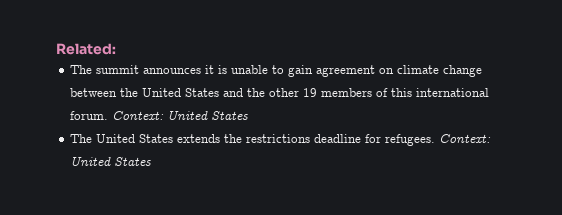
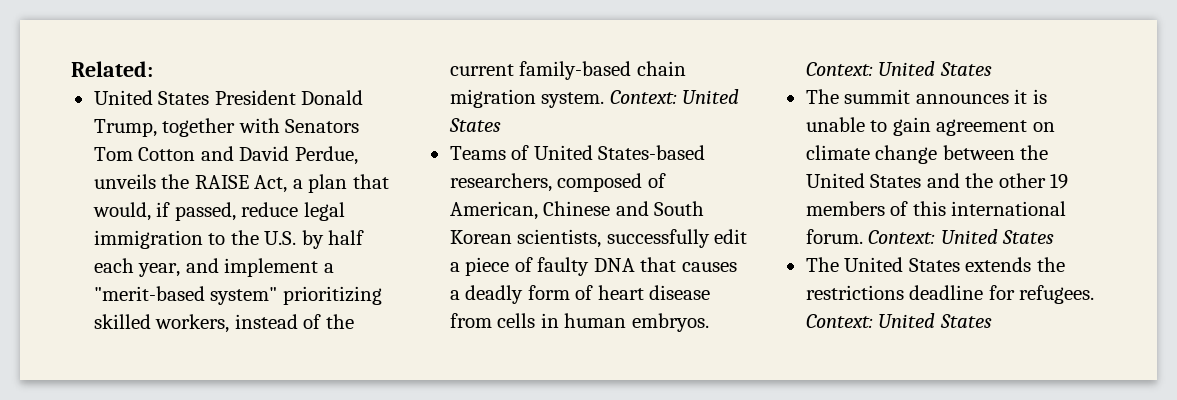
+ United States President Donald Trump, together with Senators Tom Cotton and David Perdue, unveils the RAISE Act, a plan that would, if passed, reduce legal immigration to the U.S. by half each year, and implement a "merit-based system" prioritizing skilled workers, instead of the current family-based chain migration system. Context: United States
+ Teams of United States-based researchers, composed of American, Chinese and South Korean scientists, successfully edit a piece of faulty DNA that causes a deadly form of heart disease from cells in human embryos. Context: United States

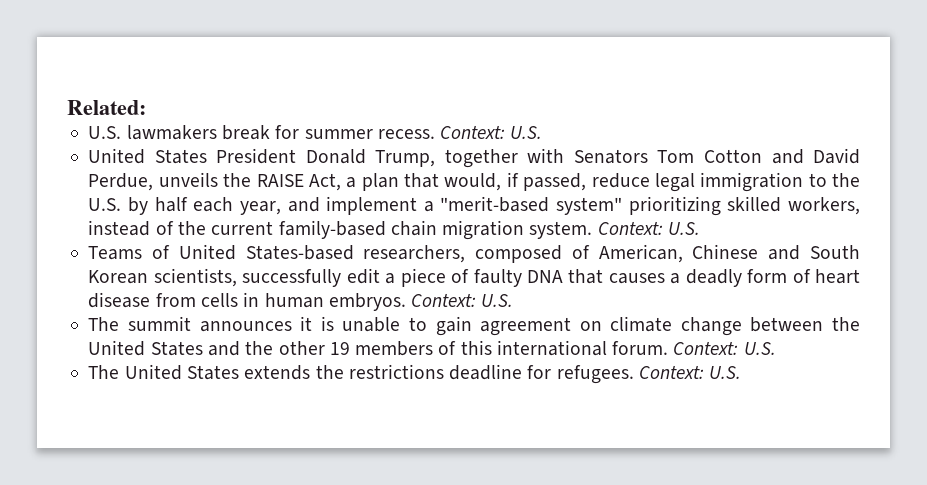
+ U.S. lawmakers break for summer recess. Context: U.S.
- United States President Donald Trump, together with Senators Tom Cotton and David Perdue, unveils the RAISE Act, a plan that would, if passed, reduce legal immigration to the U.S. by half each year, and implement a "merit-based system" prioritizing skilled workers, instead of the current family-based chain migration system. Context: United States
+ United States President Donald Trump, together with Senators Tom Cotton and David Perdue, unveils the RAISE Act, a plan that would, if passed, reduce legal immigration to the U.S. by half each year, and implement a "merit-based system" prioritizing skilled workers, instead of the current family-based chain migration system. Context: U.S.
- Teams of United States-based researchers, composed of American, Chinese and South Korean scientists, successfully edit a piece of faulty DNA that causes a deadly form of heart disease from cells in human embryos. Context: United States
+ Teams of United States-based researchers, composed of American, Chinese and South Korean scientists, successfully edit a piece of faulty DNA that causes a deadly form of heart disease from cells in human embryos. Context: U.S.
- The summit announces it is unable to gain agreement on climate change between the United States and the other 19 members of this international forum. Context: United States
+ The summit announces it is unable to gain agreement on climate change between the United States and the other 19 members of this international forum. Context: U.S.
- The United States extends the restrictions deadline for refugees. Context: United States
+ The United States extends the restrictions deadline for refugees. Context: U.S.

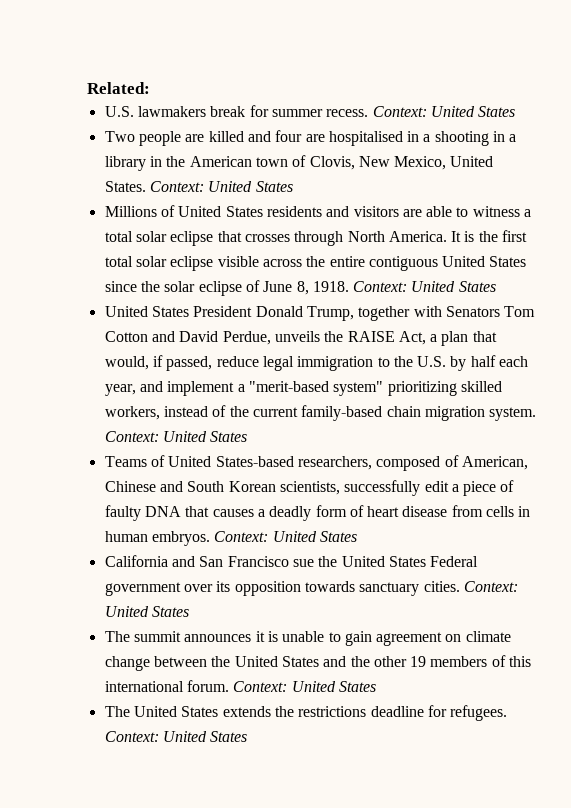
- U.S. lawmakers break for summer recess. Context: U.S.
+ U.S. lawmakers break for summer recess. Context: United States
+ Two people are killed and four are hospitalised in a shooting in a library in the American town of Clovis, New Mexico, United States. Context: United States
+ Millions of United States residents and visitors are able to witness a total solar eclipse that crosses through North America. It is the first total solar eclipse visible across the entire contiguous United States since the solar eclipse of June 8, 1918. Context: United States
- United States President Donald Trump, together with Senators Tom Cotton and David Perdue, unveils the RAISE Act, a plan that would, if passed, reduce legal immigration to the U.S. by half each year, and implement a "merit-based system" prioritizing skilled workers, instead of the current family-based chain migration system. Context: U.S.
+ United States President Donald Trump, together with Senators Tom Cotton and David Perdue, unveils the RAISE Act, a plan that would, if passed, reduce legal immigration to the U.S. by half each year, and implement a "merit-based system" prioritizing skilled workers, instead of the current family-based chain migration system. Context: United States
- Teams of United States-based researchers, composed of American, Chinese and South Korean scientists, successfully edit a piece of faulty DNA that causes a deadly form of heart disease from cells in human embryos. Context: U.S.
+ Teams of United States-based researchers, composed of American, Chinese and South Korean scientists, successfully edit a piece of faulty DNA that causes a deadly form of heart disease from cells in human embryos. Context: United States
+ California and San Francisco sue the United States Federal government over its opposition towards sanctuary cities. Context: United States
- The summit announces it is unable to gain agreement on climate change between the United States and the other 19 members of this international forum. Context: U.S.
+ The summit announces it is unable to gain agreement on climate change between the United States and the other 19 members of this international forum. Context: United States
- The United States extends the restrictions deadline for refugees. Context: U.S.
+ The United States extends the restrictions deadline for refugees. Context: United States

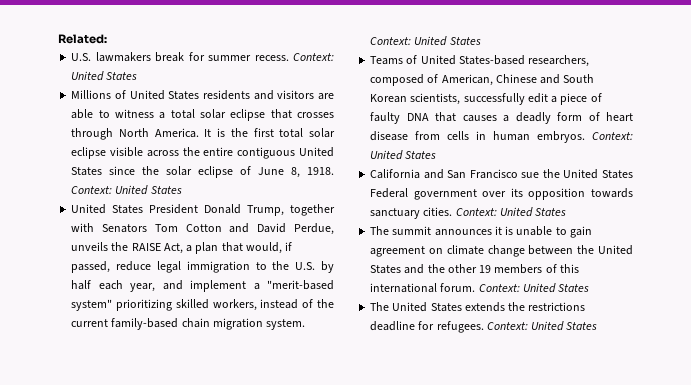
- Two people are killed and four are hospitalised in a shooting in a library in the American town of Clovis, New Mexico, United States. Context: United States

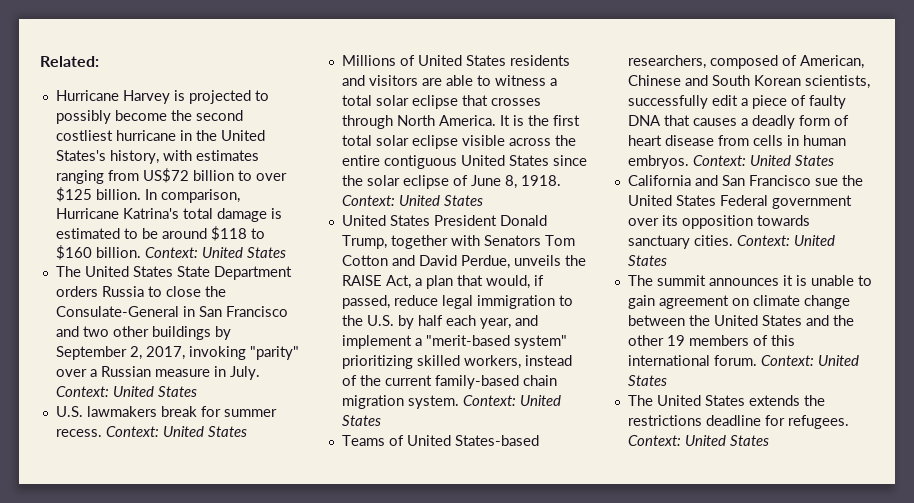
+ Hurricane Harvey is projected to possibly become the second costliest hurricane in the United States's history, with estimates ranging from US$72 billion to over $125 billion. In comparison, Hurricane Katrina's total damage is estimated to be around $118 to $160 billion. Context: United States
+ The United States State Department orders Russia to close the Consulate-General in San Francisco and two other buildings by September 2, 2017, invoking "parity" over a Russian measure in July. Context: United States

